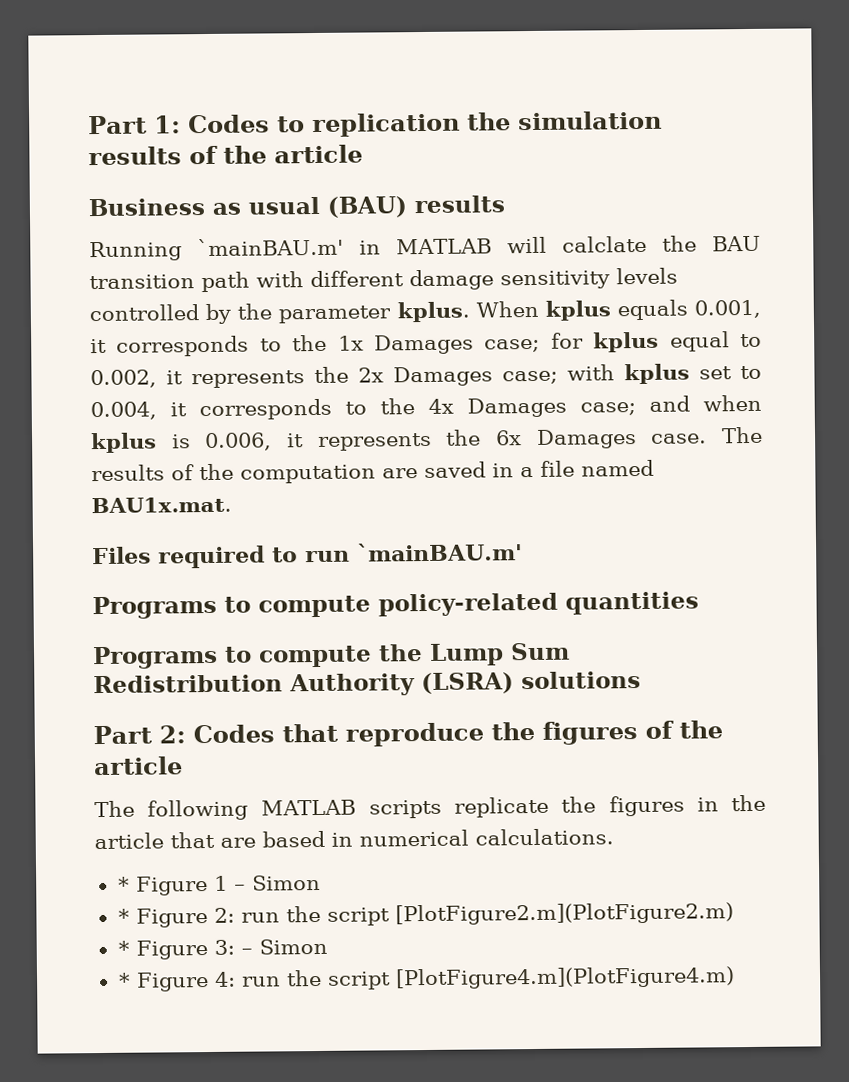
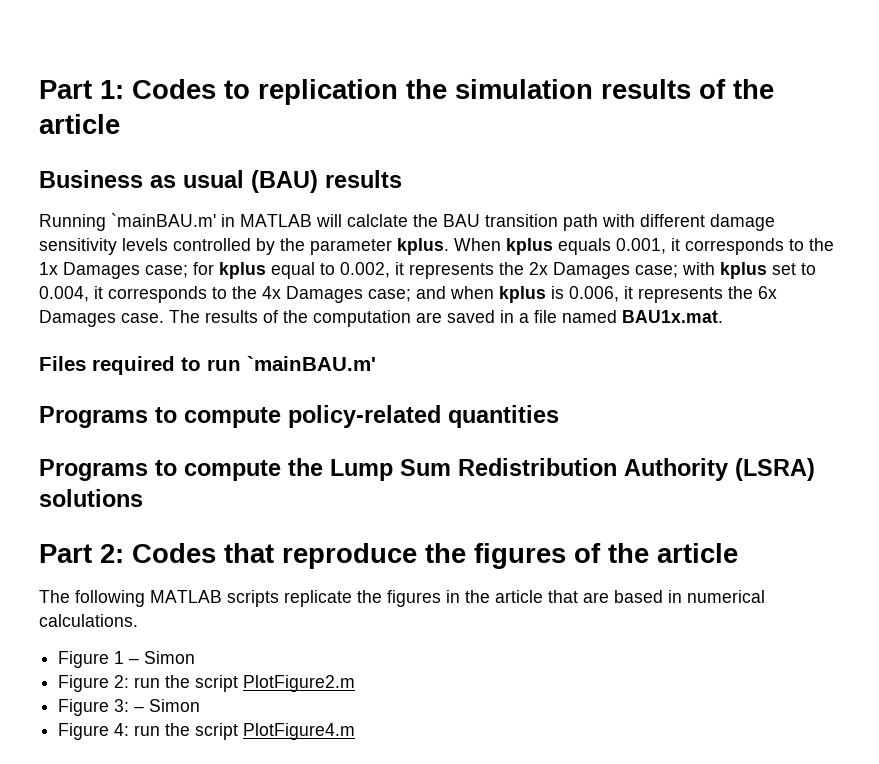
- * Figure 1 – Simon
+ Figure 1 – Simon
- * Figure 2: run the script [PlotFigure2.m](PlotFigure2.m)
- * Figure 3: – Simon
+ Figure 2: run the script PlotFigure2.m
+ Figure 3: – Simon
- * Figure 4: run the script [PlotFigure4.m](PlotFigure4.m)
+ Figure 4: run the script PlotFigure4.m

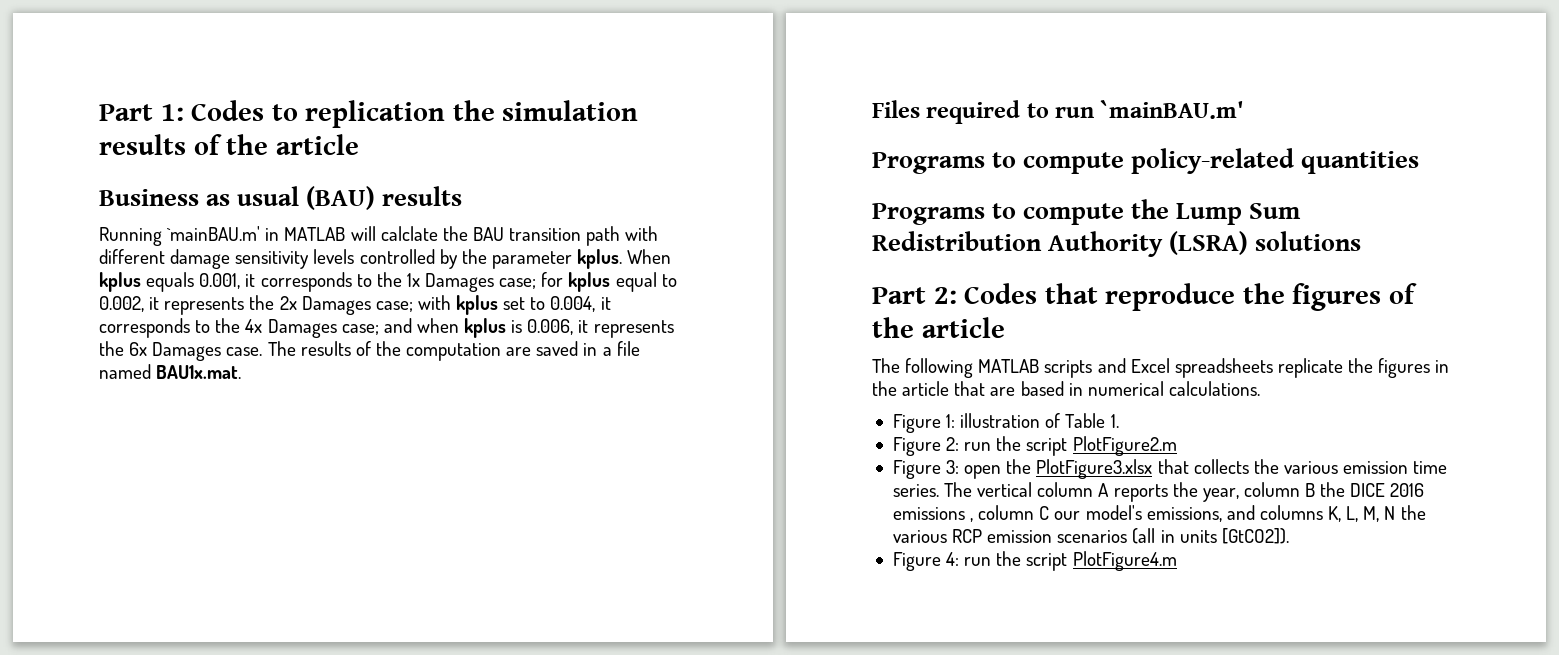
- The following MATLAB scripts replicate the figures in the article that are based in numerical calculations.
+ The following MATLAB scripts and Excel spreadsheets replicate the figures in the article that are based in numerical calculations.
- Figure 1 – Simon
+ Figure 1: illustration of Table 1.
- Figure 3: – Simon
+ Figure 3: open the PlotFigure3.xlsx that collects the various emission time series. The vertical column A reports the year, column B the DICE 2016 emissions , column C our model's emissions, and columns K, L, M, N the various RCP emission scenarios (all in units [GtCO2]).

